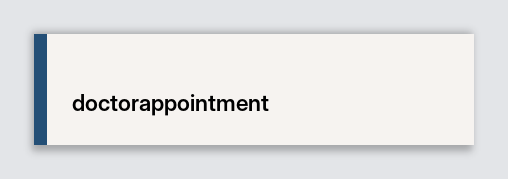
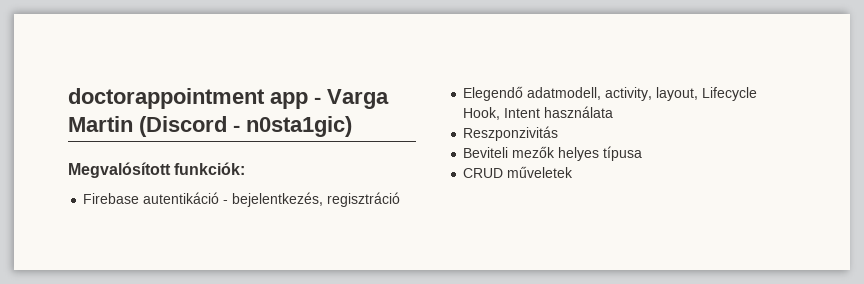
- doctorappointment
+ doctorappointment app - Varga Martin (Discord - n0sta1gic)
+ Megvalósított funkciók:
+ Firebase autentikáció - bejelentkezés, regisztráció
+ Elegendő adatmodell, activity, layout, Lifecycle Hook, Intent használata
+ Reszponzivitás
+ Beviteli mezők helyes típusa
+ CRUD műveletek

